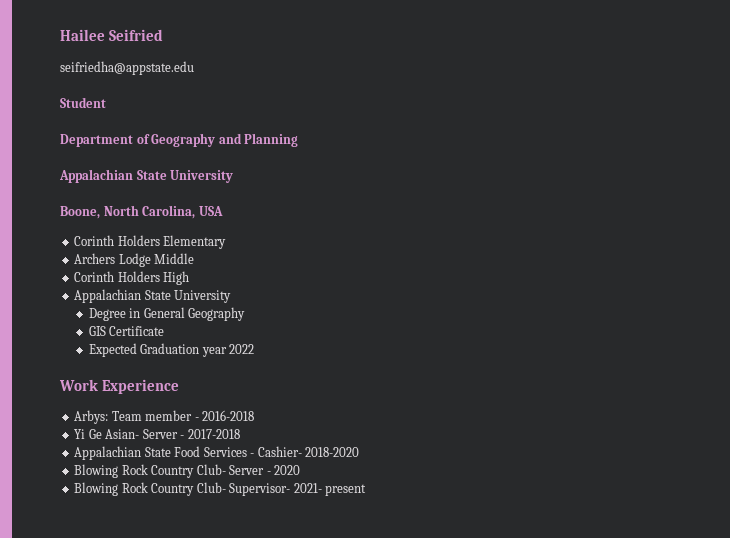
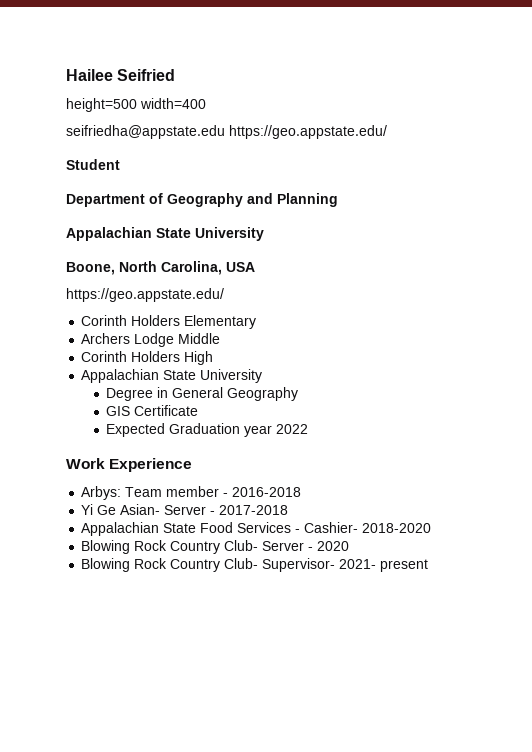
+ height=500 width=400
- seifriedha@appstate.edu
+ seifriedha@appstate.edu https://geo.appstate.edu/
  Boone, North Carolina, USA
+ https://geo.appstate.edu/

